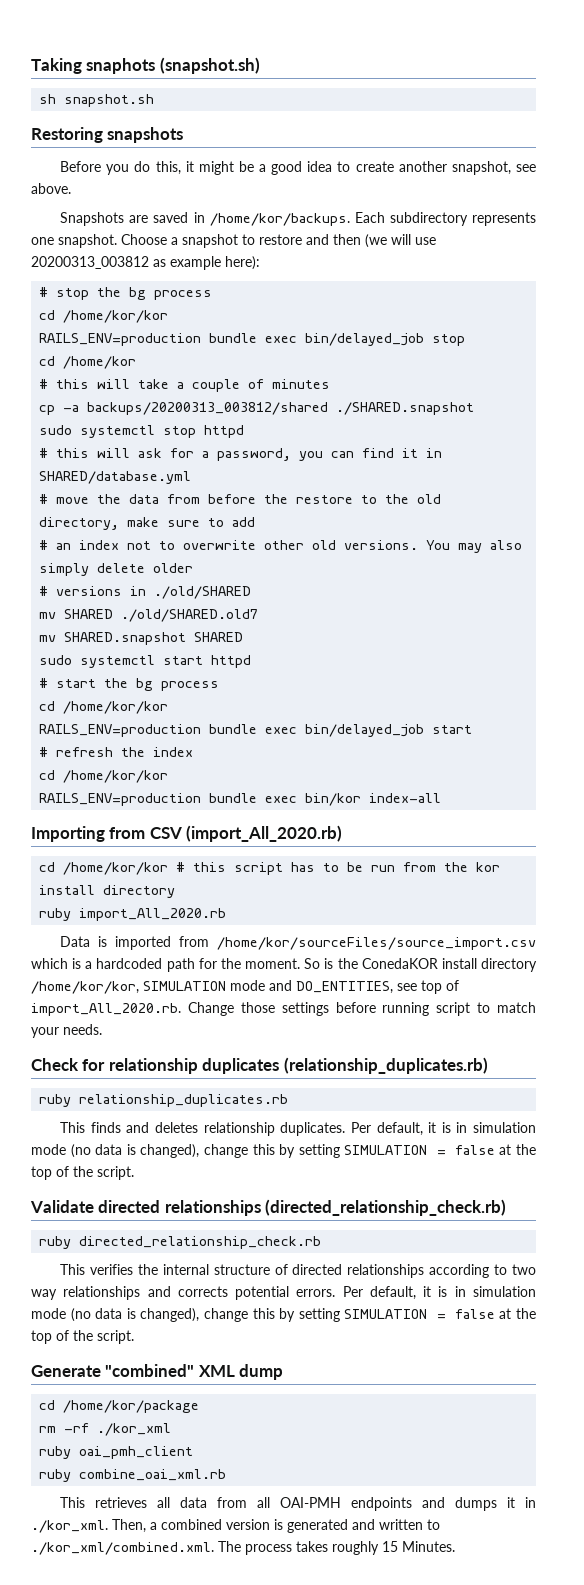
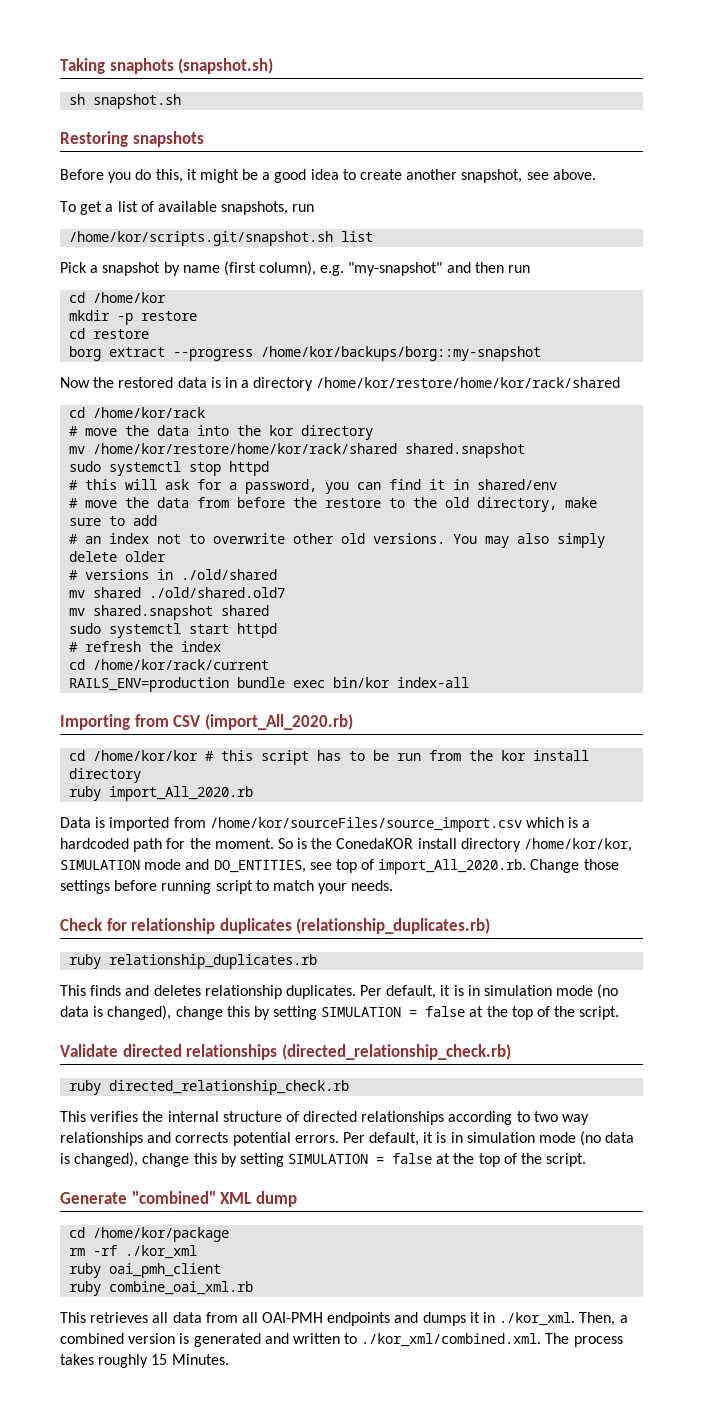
- Snapshots are saved in /home/kor/backups. Each subdirectory represents one snapshot. Choose a snapshot to restore and then (we will use 20200313_003812 as example here):
- # stop the bg process
- cd /home/kor/kor
- RAILS_ENV=production bundle exec bin/delayed_job stop
+ To get a list of available snapshots, run
+ /home/kor/scripts.git/snapshot.sh list
+ Pick a snapshot by name (first column), e.g. "my-snapshot" and then run
  cd /home/kor
- # this will take a couple of minutes
- cp -a backups/20200313_003812/shared ./SHARED.snapshot
+ mkdir -p restore
+ cd restore
+ borg extract --progress /home/kor/backups/borg::my-snapshot
+ Now the restored data is in a directory /home/kor/restore/home/kor/rack/shared
+ cd /home/kor/rack
+ # move the data into the kor directory
+ mv /home/kor/restore/home/kor/rack/shared shared.snapshot
- # this will ask for a password, you can find it in SHARED/database.yml
+ # this will ask for a password, you can find it in shared/env
- # versions in ./old/SHARED
- mv SHARED ./old/SHARED.old7
- mv SHARED.snapshot SHARED
+ # versions in ./old/shared
+ mv shared ./old/shared.old7
+ mv shared.snapshot shared
- # start the bg process
- cd /home/kor/kor
- RAILS_ENV=production bundle exec bin/delayed_job start
  # refresh the index
- cd /home/kor/kor
+ cd /home/kor/rack/current

